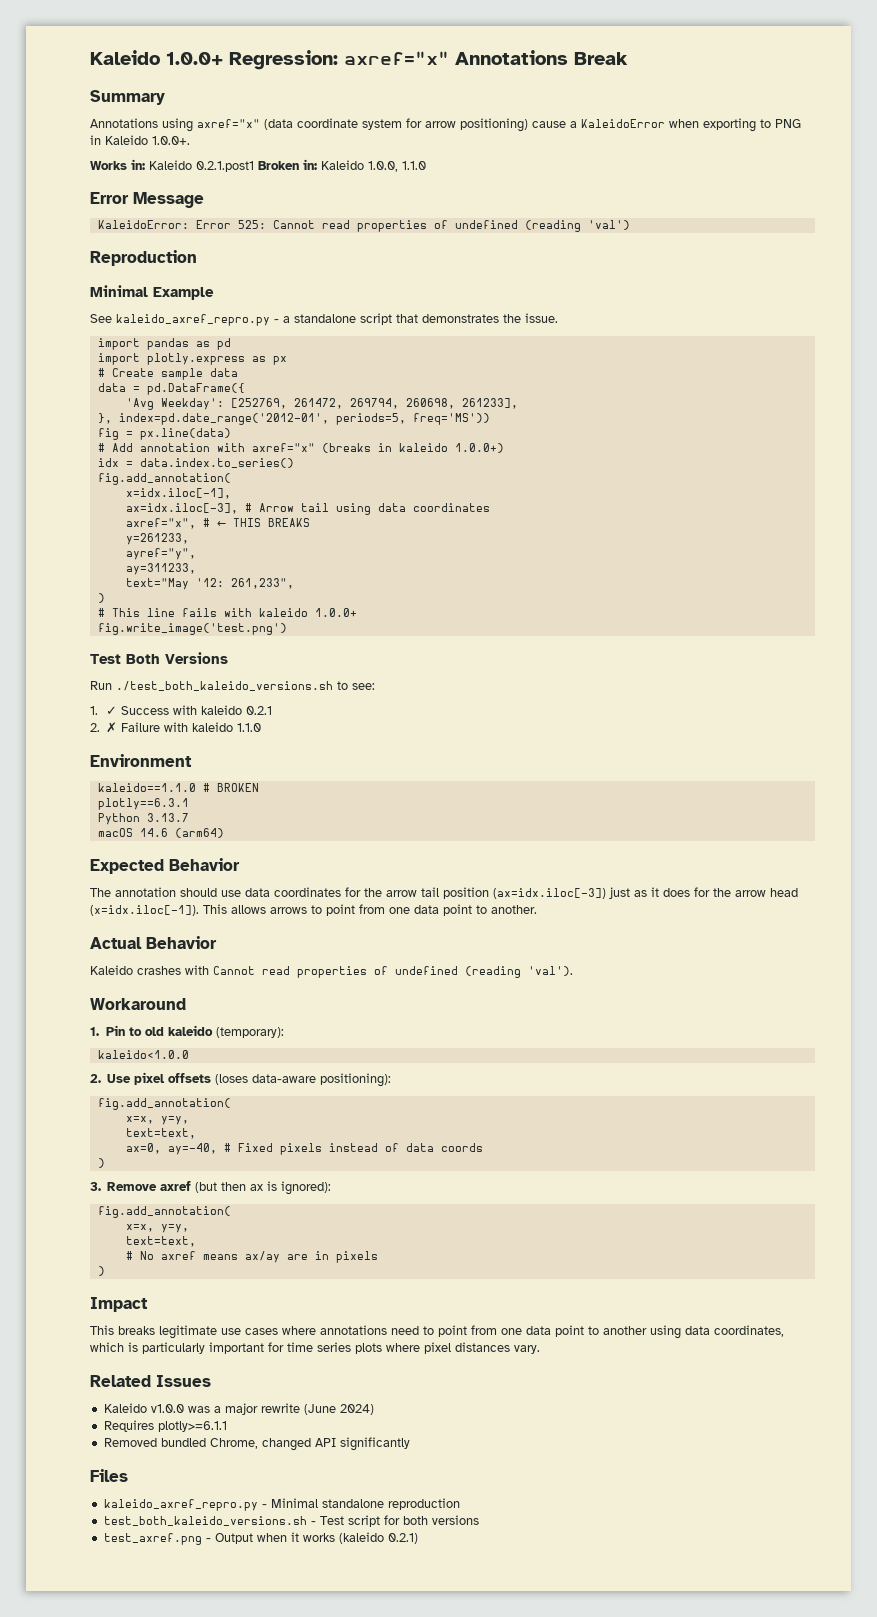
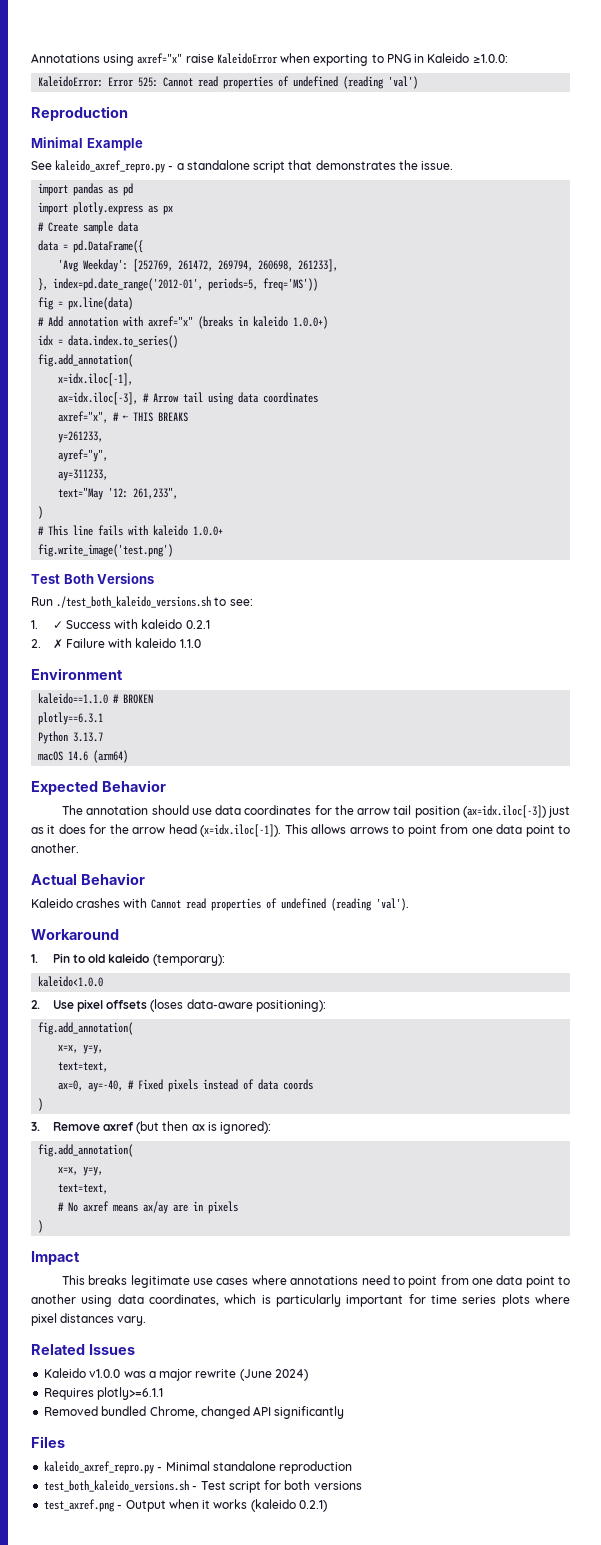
- Kaleido 1.0.0+ Regression: axref="x" Annotations Break
- Summary
- Annotations using axref="x" (data coordinate system for arrow positioning) cause a KaleidoError when exporting to PNG in Kaleido 1.0.0+.
- Works in: Kaleido 0.2.1.post1 Broken in: Kaleido 1.0.0, 1.1.0
- Error Message
+ Annotations using axref="x" raise KaleidoError when exporting to PNG in Kaleido ≥1.0.0:

